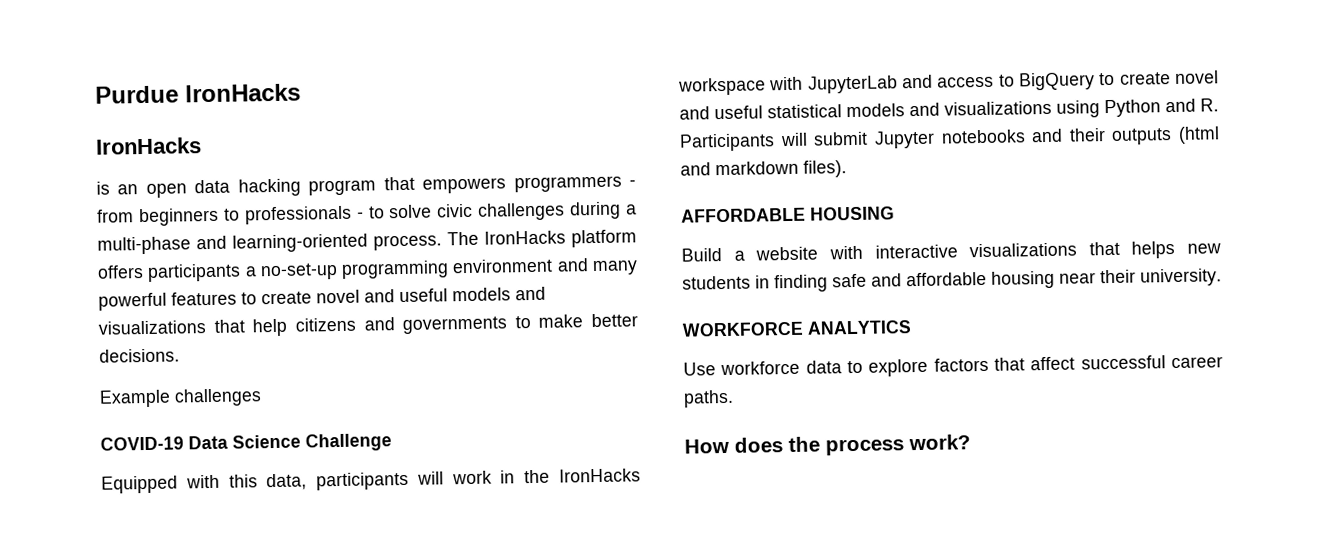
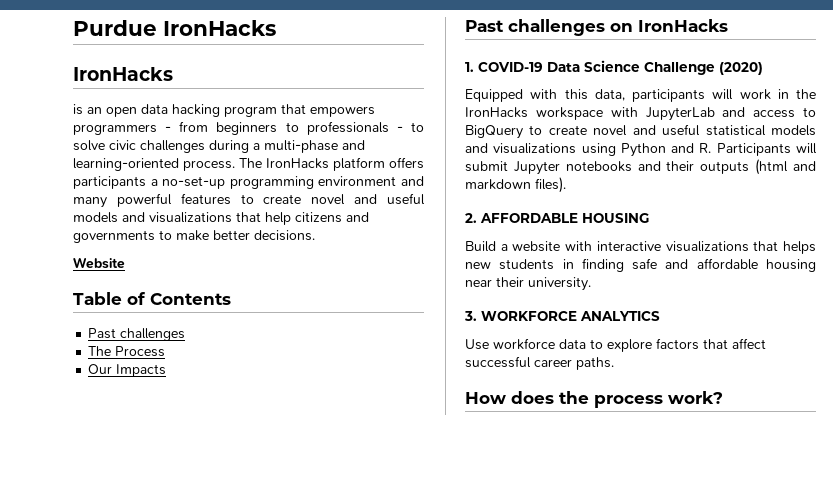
- Example challenges
- COVID-19 Data Science Challenge
+ Website
+ Table of Contents
+ Past challenges
+ The Process
+ Our Impacts
+ Past challenges on IronHacks
+ 1. COVID-19 Data Science Challenge (2020)
- AFFORDABLE HOUSING
+ 2. AFFORDABLE HOUSING
- WORKFORCE ANALYTICS
+ 3. WORKFORCE ANALYTICS

